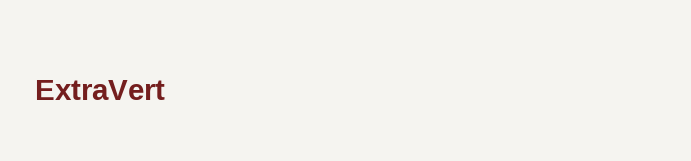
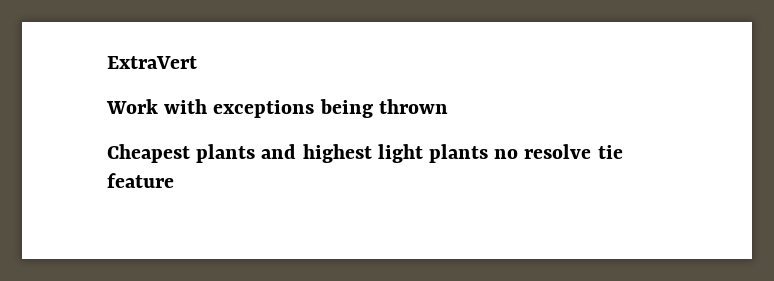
+ Work with exceptions being thrown
+ Cheapest plants and highest light plants no resolve tie feature

